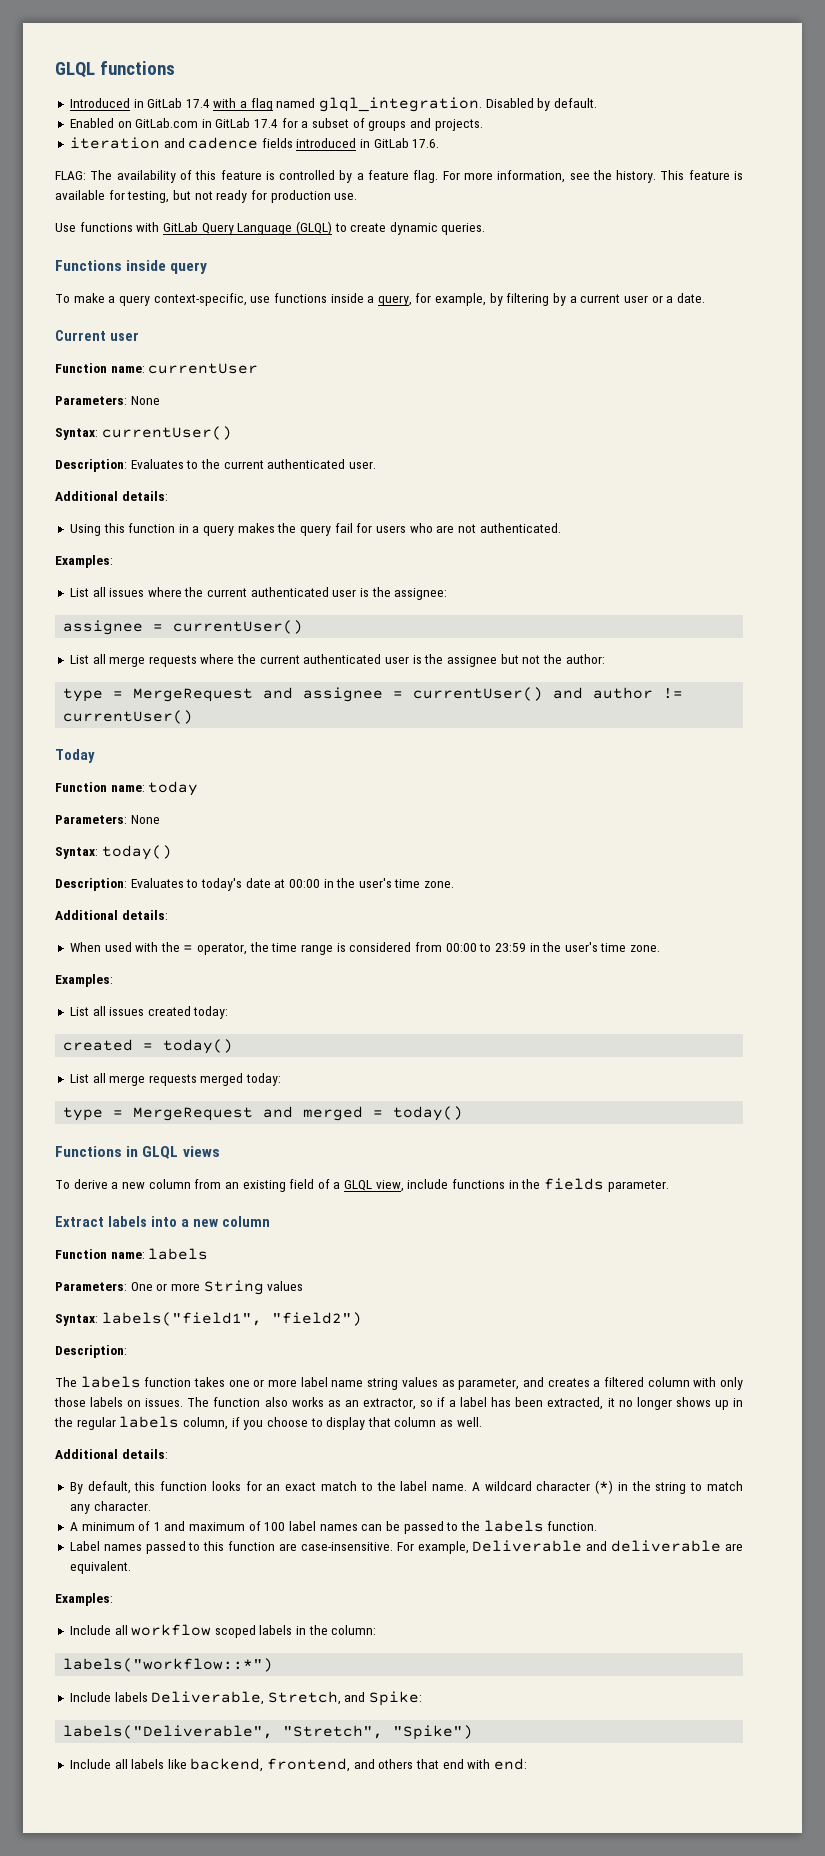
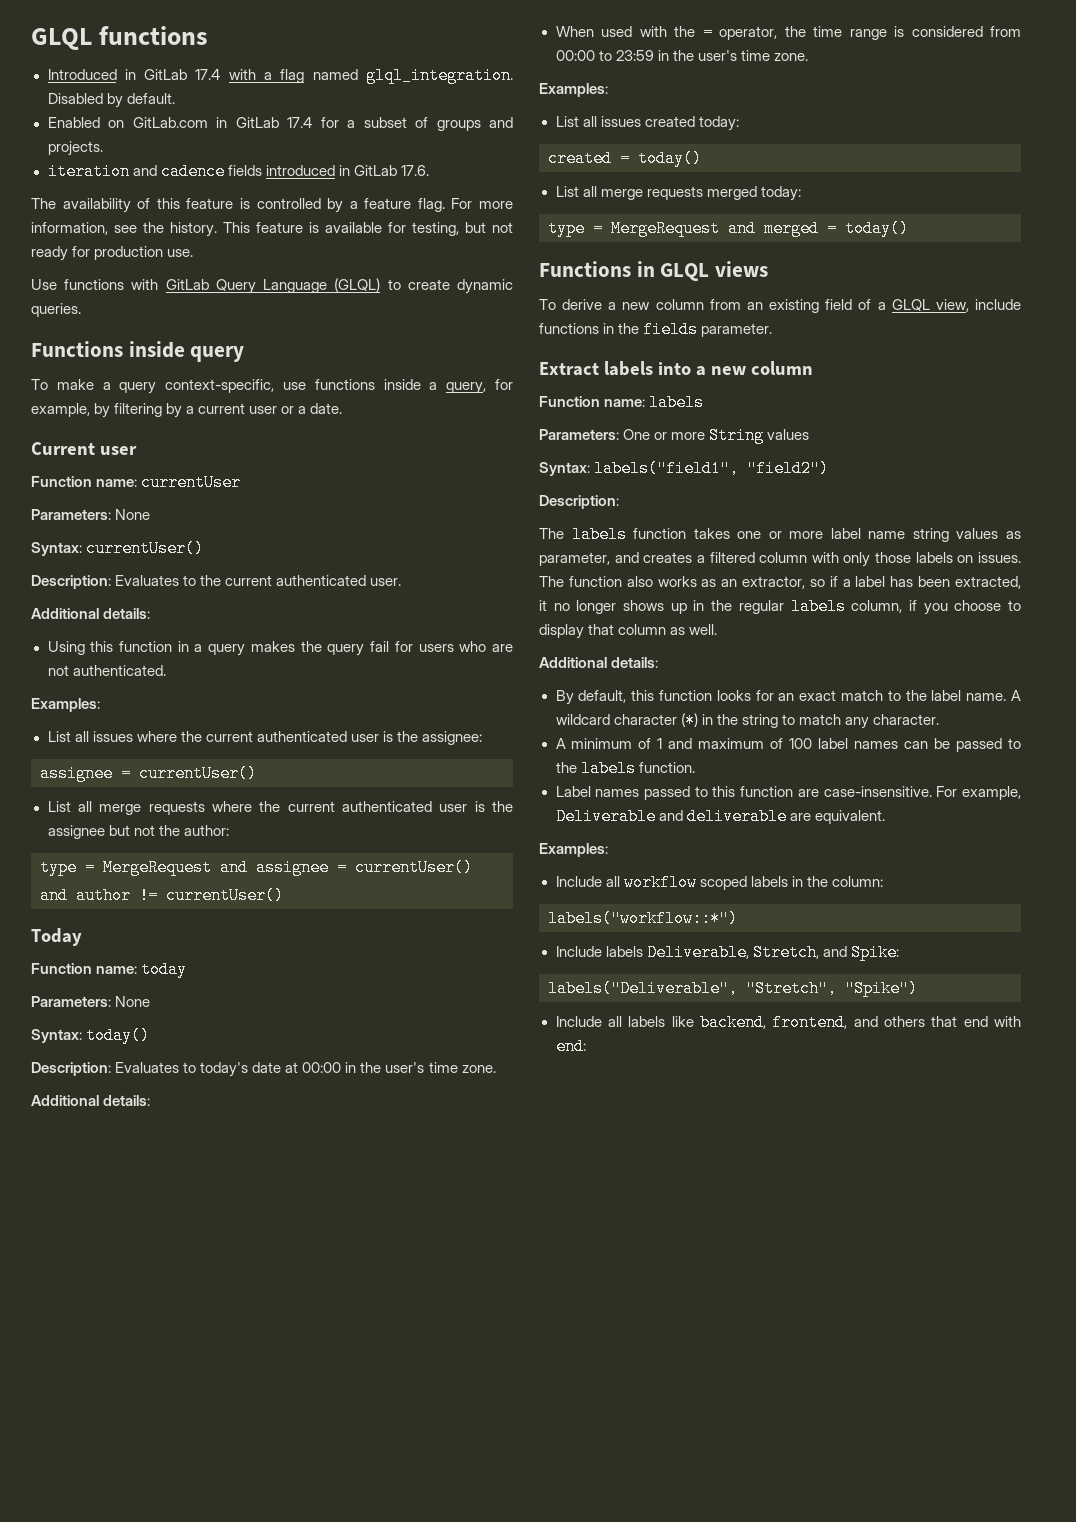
- FLAG: The availability of this feature is controlled by a feature flag.
+ The availability of this feature is controlled by a feature flag.

